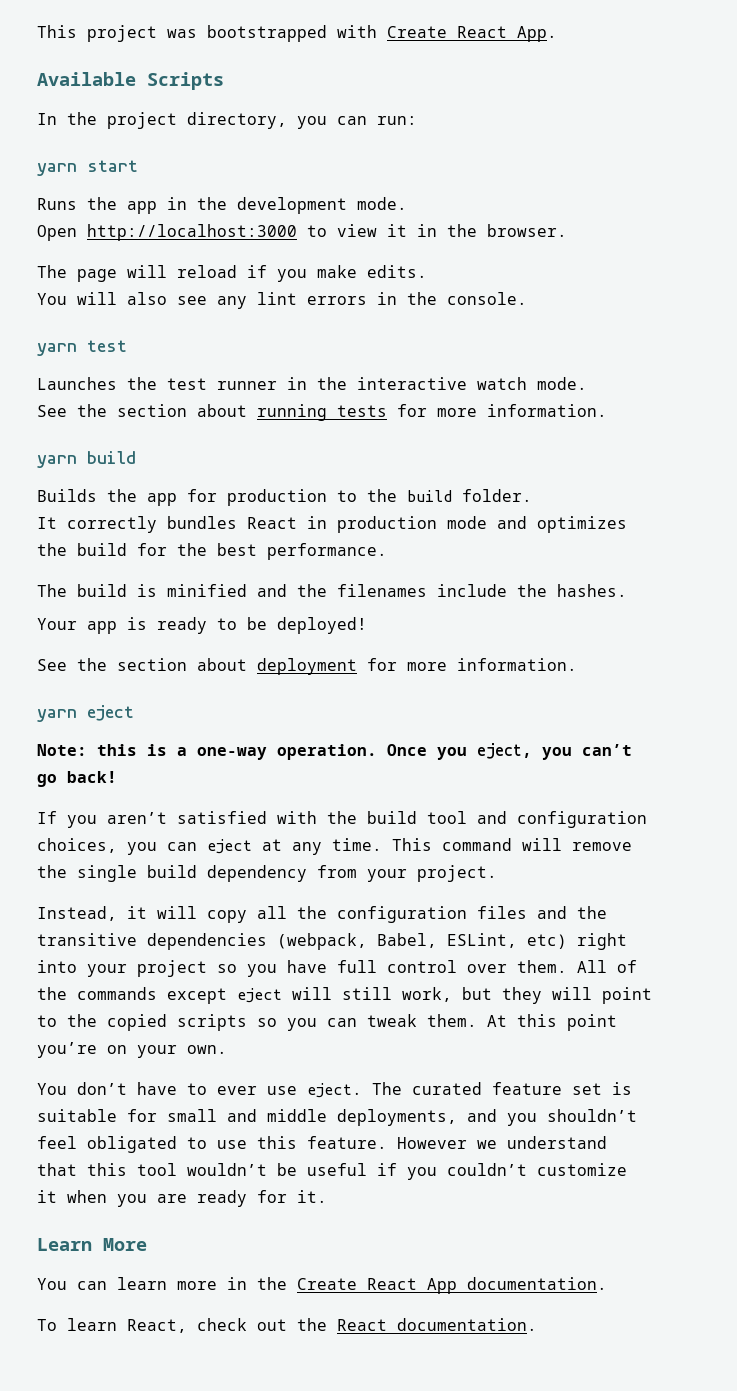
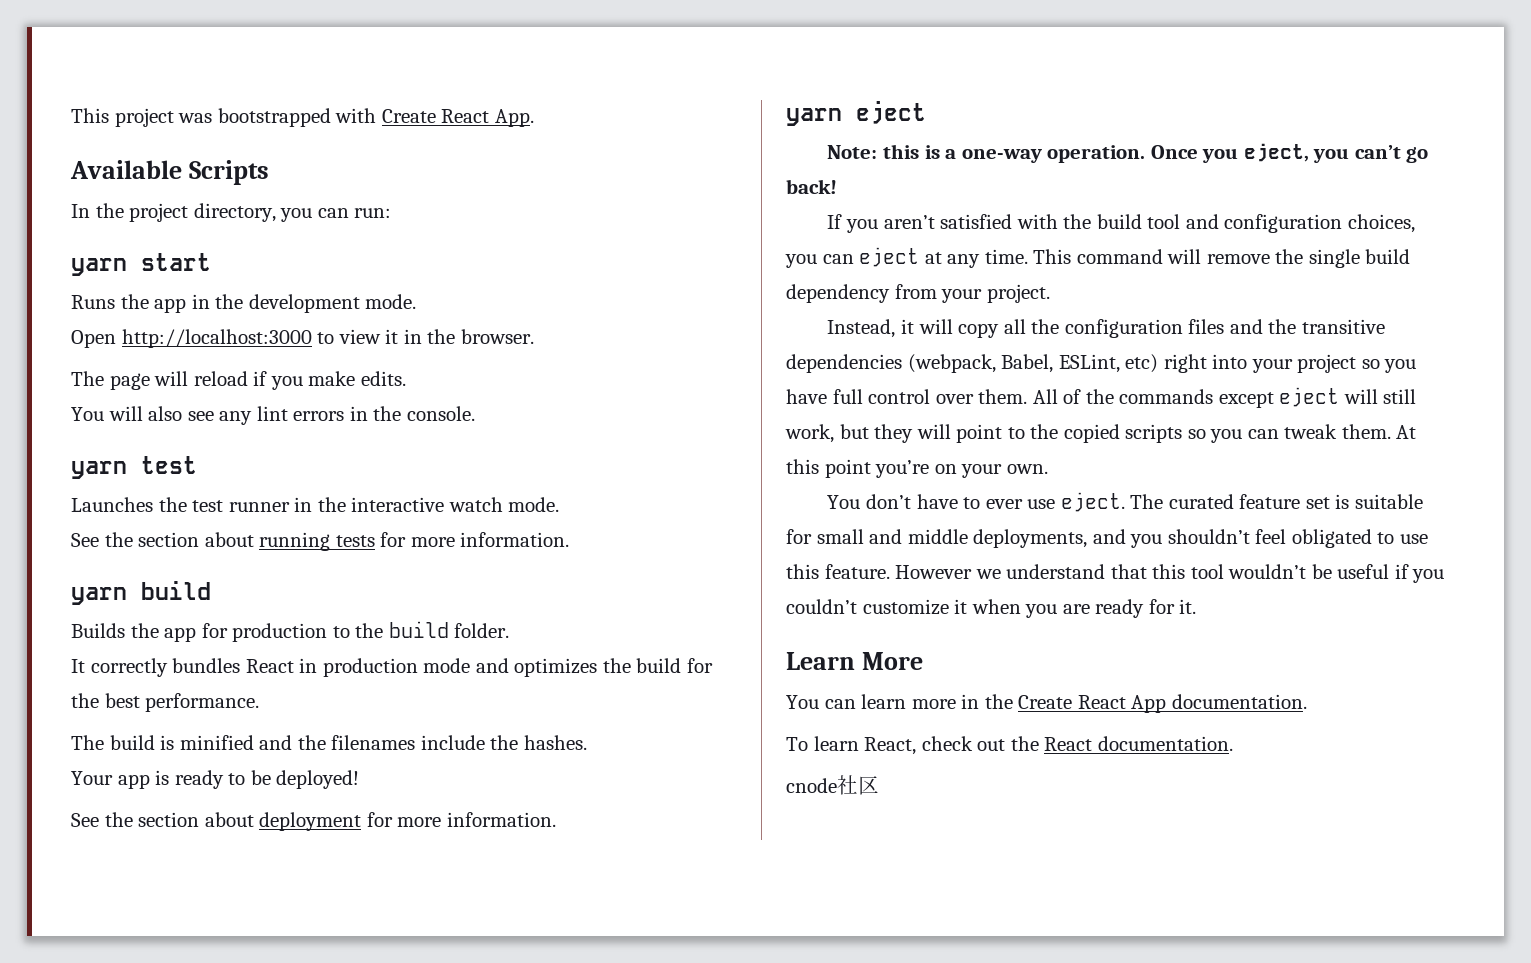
+ cnode社区

